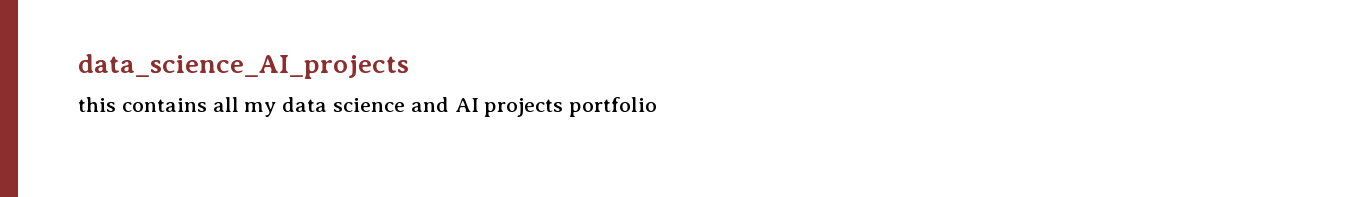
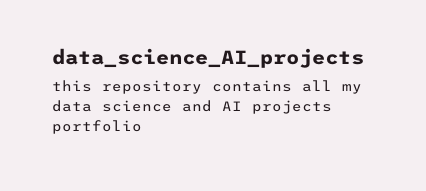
- this contains all my data science and AI projects portfolio
+ this repository contains all my data science and AI projects portfolio

